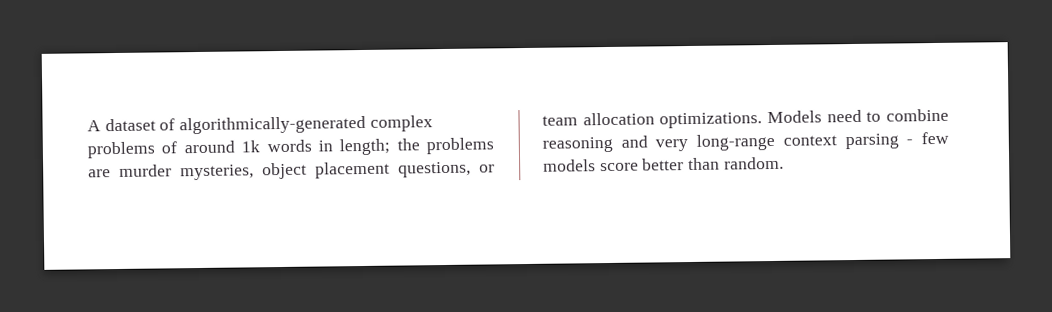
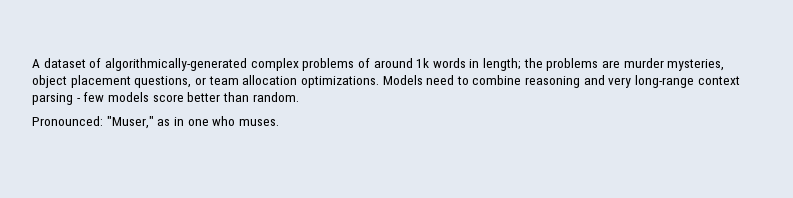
+ Pronounced: "Muser," as in one who muses.

